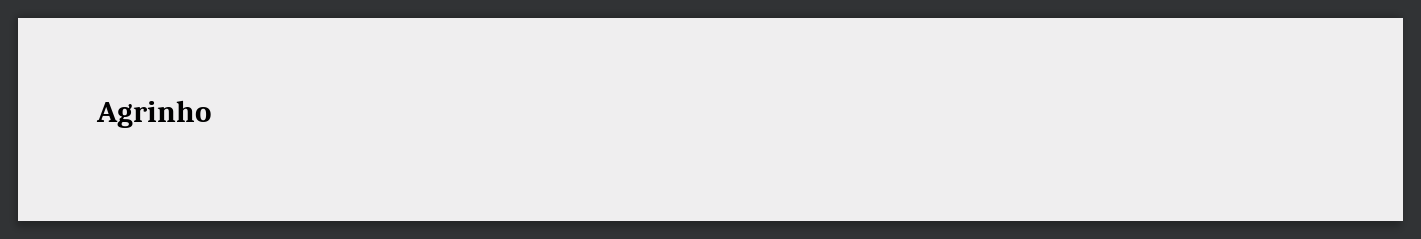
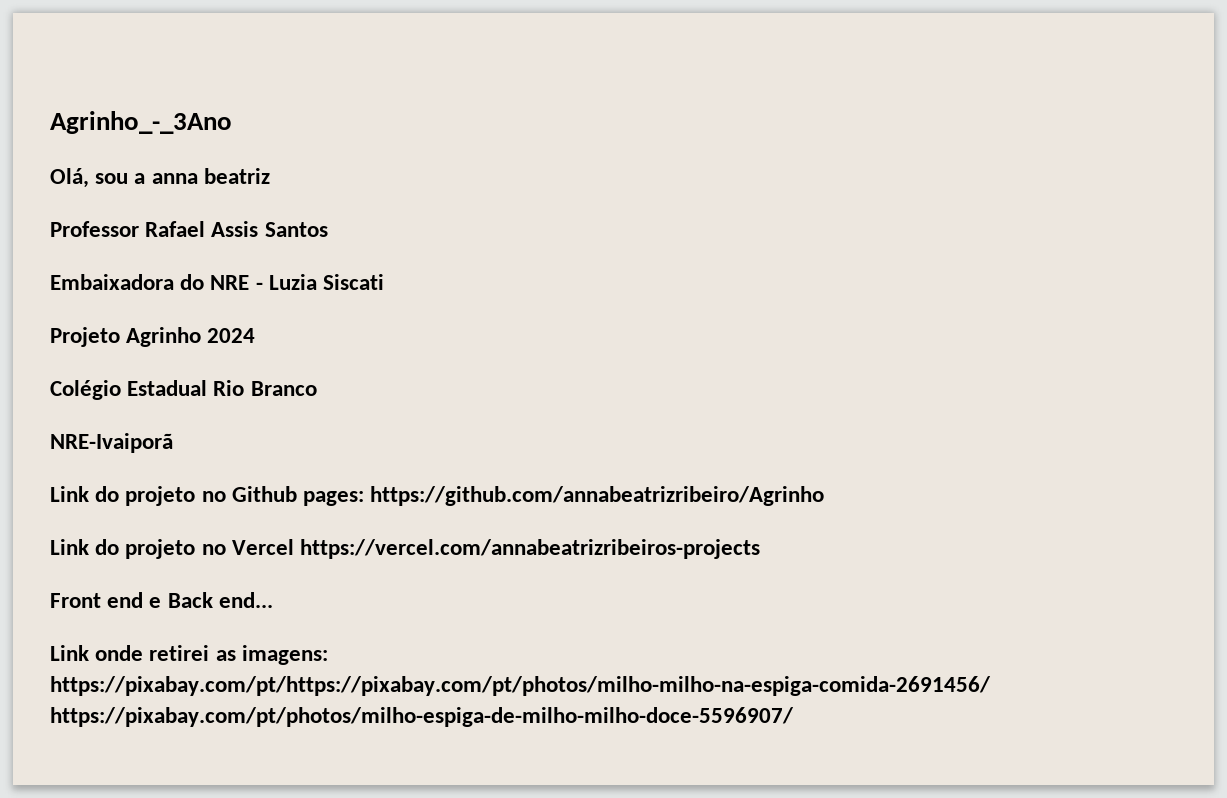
- Agrinho
+ Agrinho_-_3Ano
+ Olá, sou a anna beatriz
+ Professor Rafael Assis Santos
+ Embaixadora do NRE - Luzia Siscati
+ Projeto Agrinho 2024
+ Colégio Estadual Rio Branco
+ NRE-Ivaiporã
+ Link do projeto no Github pages: https://github.com/annabeatrizribeiro/Agrinho
+ Link do projeto no Vercel https://vercel.com/annabeatrizribeiros-projects
+ Front end e Back end...
+ Link onde retirei as imagens: https://pixabay.com/pt/https://pixabay.com/pt/photos/milho-milho-na-espiga-comida-2691456/ https://pixabay.com/pt/photos/milho-espiga-de-milho-milho-doce-5596907/

